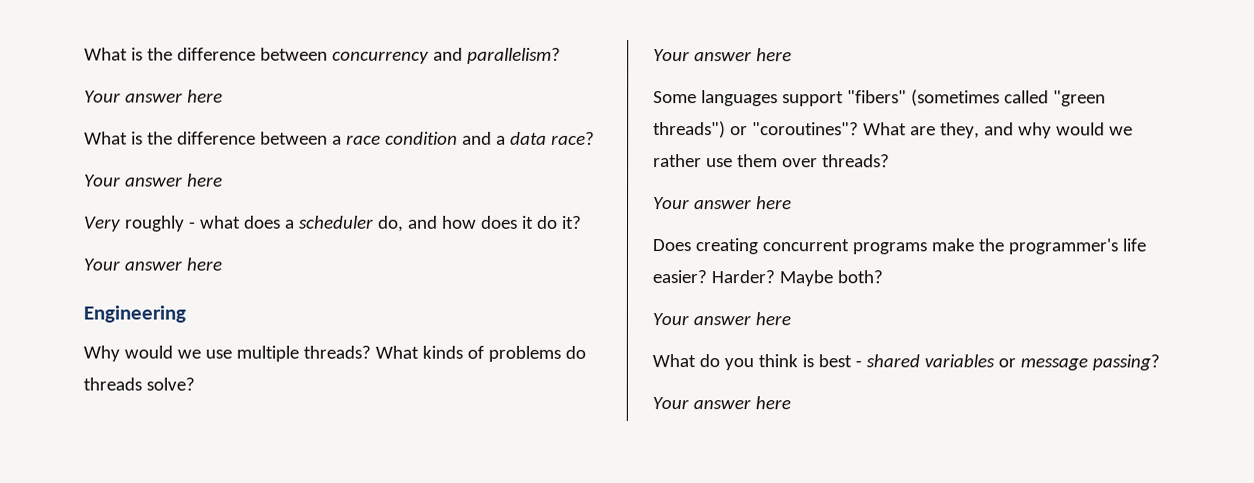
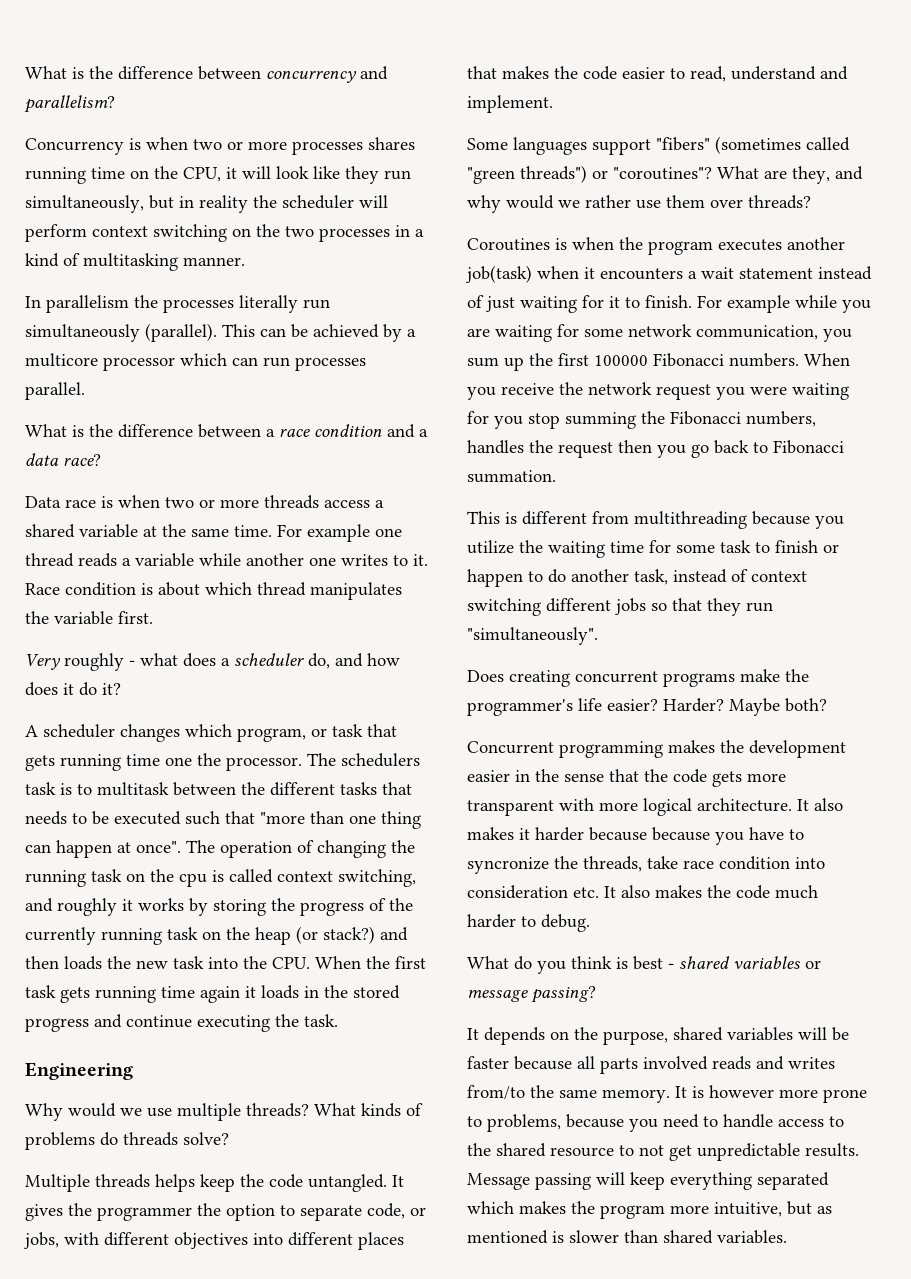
  What is the difference between concurrency and parallelism?
- Your answer here
+ Concurrency is when two or more processes shares running time on the CPU, it will look like they run simultaneously, but in reality the scheduler will perform context switching on the two processes in a kind of multitasking manner.
+ In parallelism the processes literally run simultaneously (parallel). This can be achieved by a multicore processor which can run processes parallel.
  What is the difference between a race condition and a data race?
- Your answer here
+ Data race is when two or more threads access a shared variable at the same time. For example one thread reads a variable while another one writes to it. Race condition is about which thread manipulates the variable first.
  Very roughly - what does a scheduler do, and how does it do it?
- Your answer here
+ A scheduler changes which program, or task that gets running time one the processor. The schedulers task is to multitask between the different tasks that needs to be executed such that "more than one thing can happen at once". The operation of changing the running task on the cpu is called context switching, and roughly it works by storing the progress of the currently running task on the heap (or stack?) and then loads the new task into the CPU. When the first task gets running time again it loads in the stored progress and continue executing the task.
  What kinds of problems do threads solve?
- Your answer here
+ Multiple threads helps keep the code untangled. It gives the programmer the option to separate code, or jobs, with different objectives into different places that makes the code easier to read, understand and implement.
  What are they, and why would we rather use them over threads?
- Your answer here
+ Coroutines is when the program executes another job(task) when it encounters a wait statement instead of just waiting for it to finish. For example while you are waiting for some network communication, you sum up the first 100000 Fibonacci numbers. When you receive the network request you were waiting for you stop summing the Fibonacci numbers, handles the request then you go back to Fibonacci summation.
+ This is different from multithreading because you utilize the waiting time for some task to finish or happen to do another task, instead of context switching different jobs so that they run "simultaneously".
  Maybe both?
- Your answer here
+ Concurrent programming makes the development easier in the sense that the code gets more transparent with more logical architecture. It also makes it harder because because you have to syncronize the threads, take race condition into consideration etc. It also makes the code much harder to debug.
  What do you think is best - shared variables or message passing?
- Your answer here
+ It depends on the purpose, shared variables will be faster because all parts involved reads and writes from/to the same memory. It is however more prone to problems, because you need to handle access to the shared resource to not get unpredictable results. Message passing will keep everything separated which makes the program more intuitive, but as mentioned is slower than shared variables.

